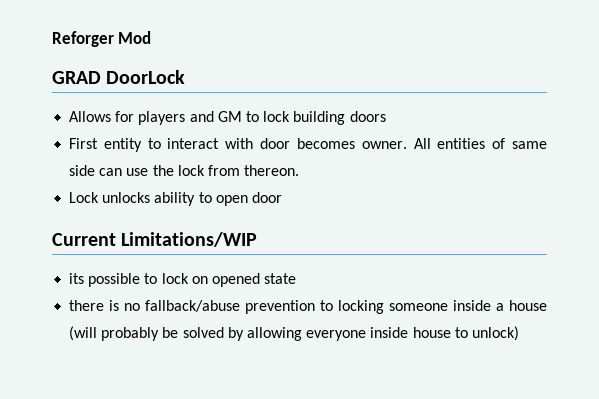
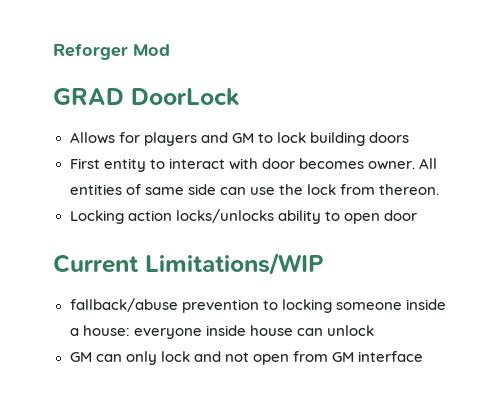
- Lock unlocks ability to open door
+ Locking action locks/unlocks ability to open door
- its possible to lock on opened state
- there is no fallback/abuse prevention to locking someone inside a house (will probably be solved by allowing everyone inside house to unlock)
+ fallback/abuse prevention to locking someone inside a house: everyone inside house can unlock
+ GM can only lock and not open from GM interface

